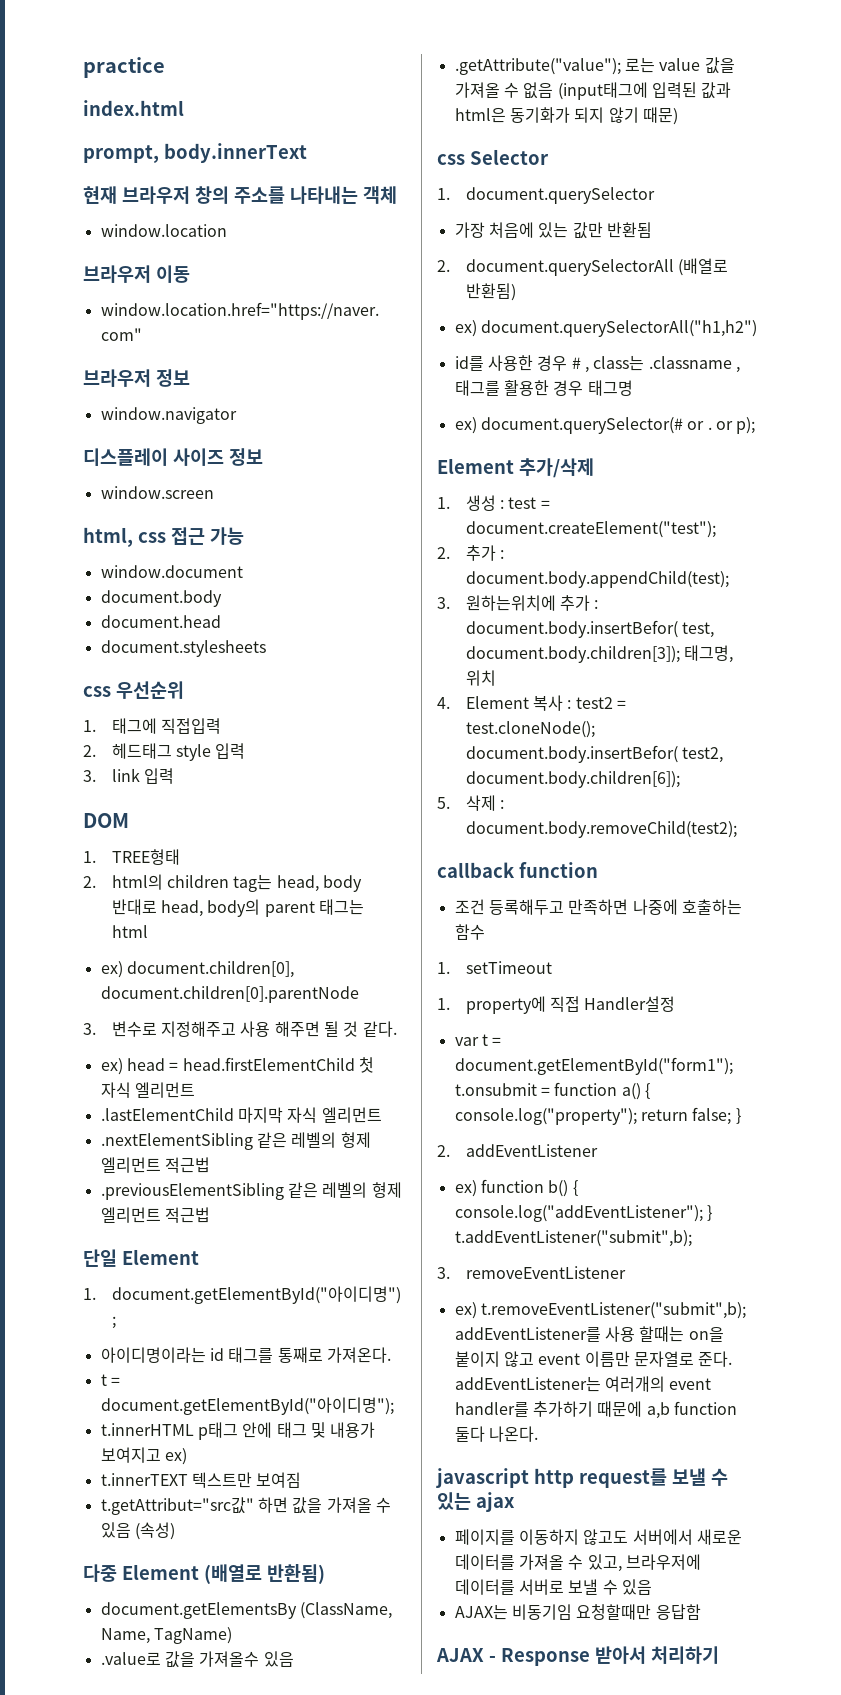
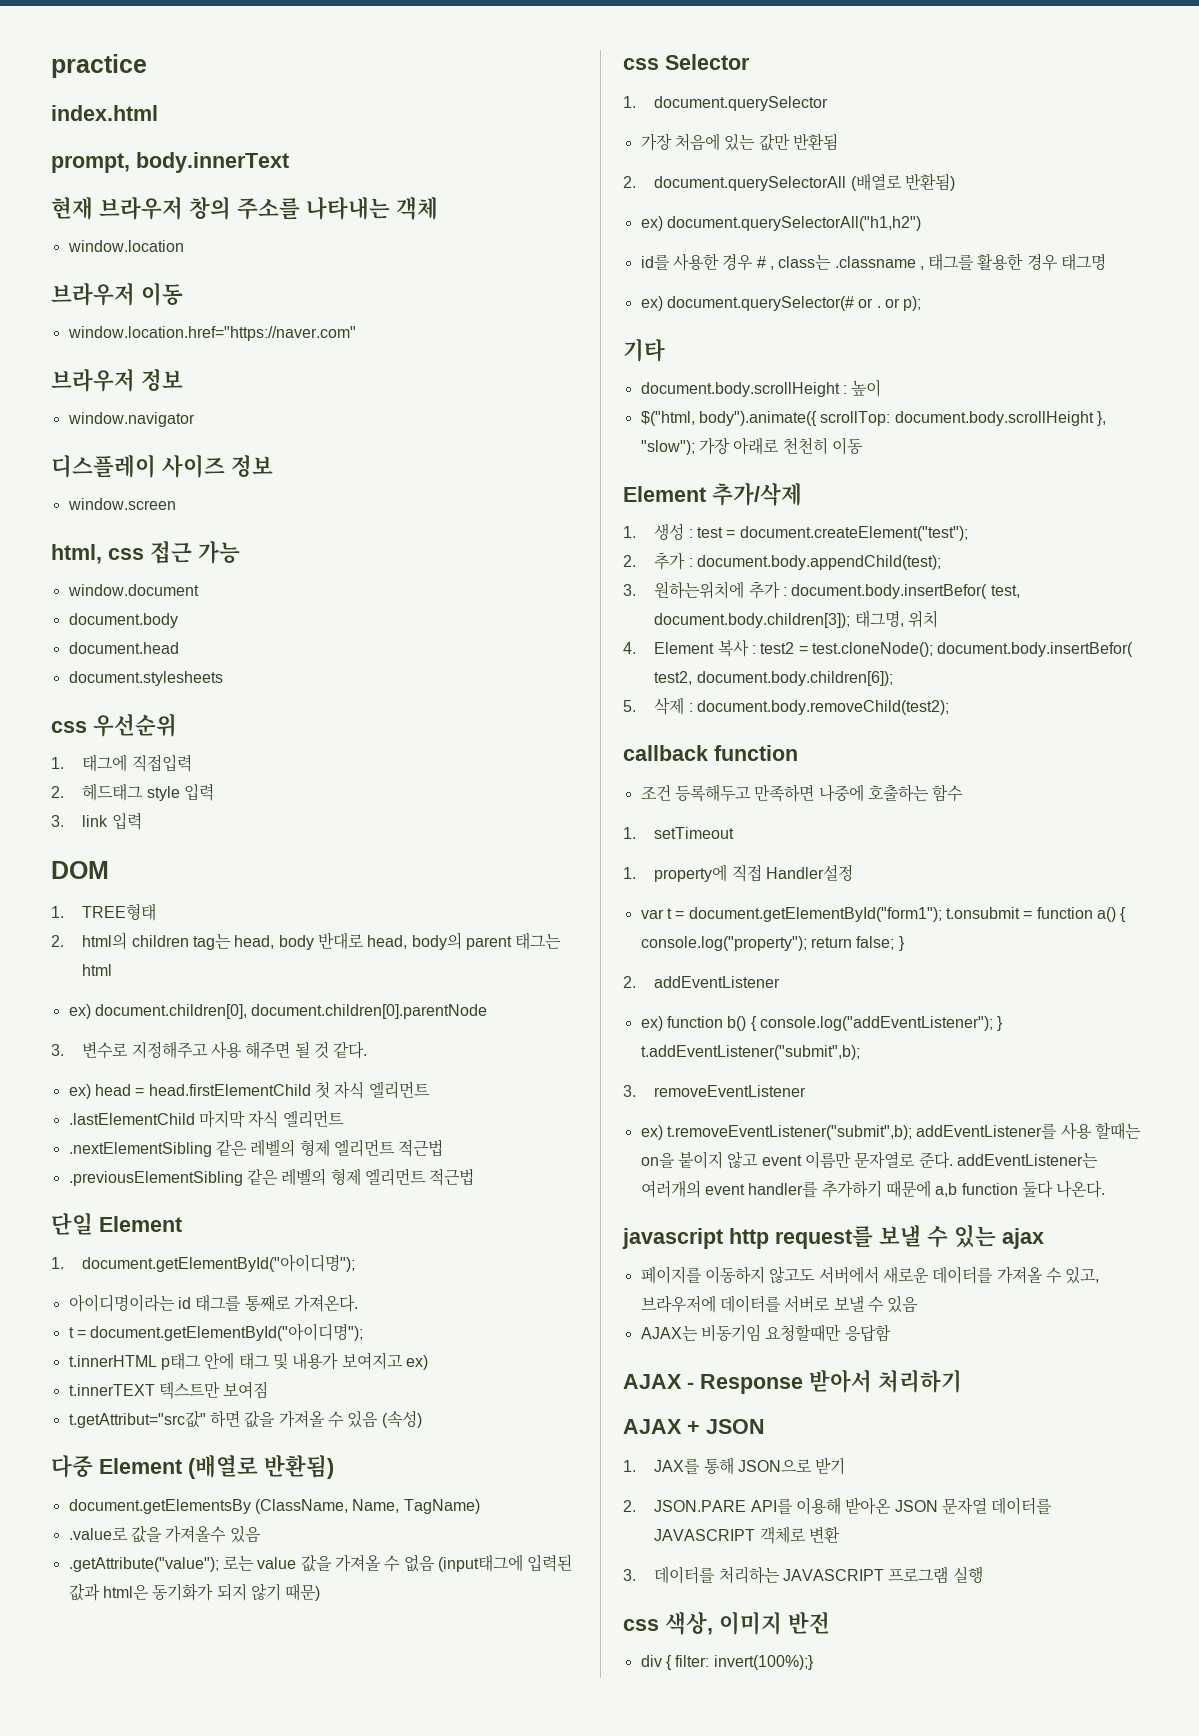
+ 기타
+ document.body.scrollHeight : 높이
+ $("html, body").animate({ scrollTop: document.body.scrollHeight }, "slow"); 가장 아래로 천천히 이동
+ AJAX + JSON
+ 1. JAX를 통해 JSON으로 받기
+ 2. JSON.PARE API를 이용해 받아온 JSON 문자열 데이터를 JAVASCRIPT 객체로 변환
+ 3. 데이터를 처리하는 JAVASCRIPT 프로그램 실행
+ css 색상, 이미지 반전
+ div { filter: invert(100%);}

